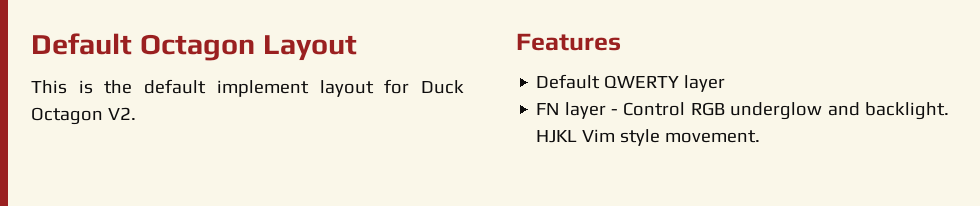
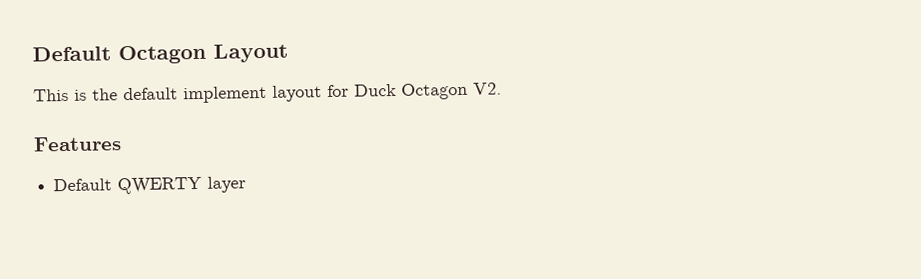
- FN layer - Control RGB underglow and backlight. HJKL Vim style movement.

